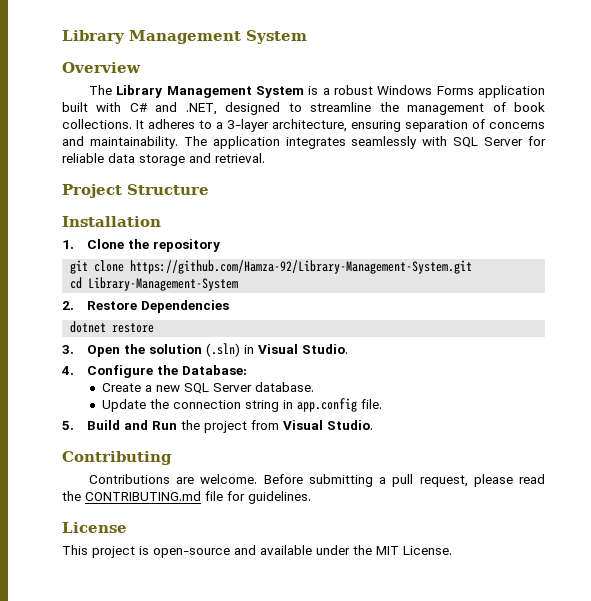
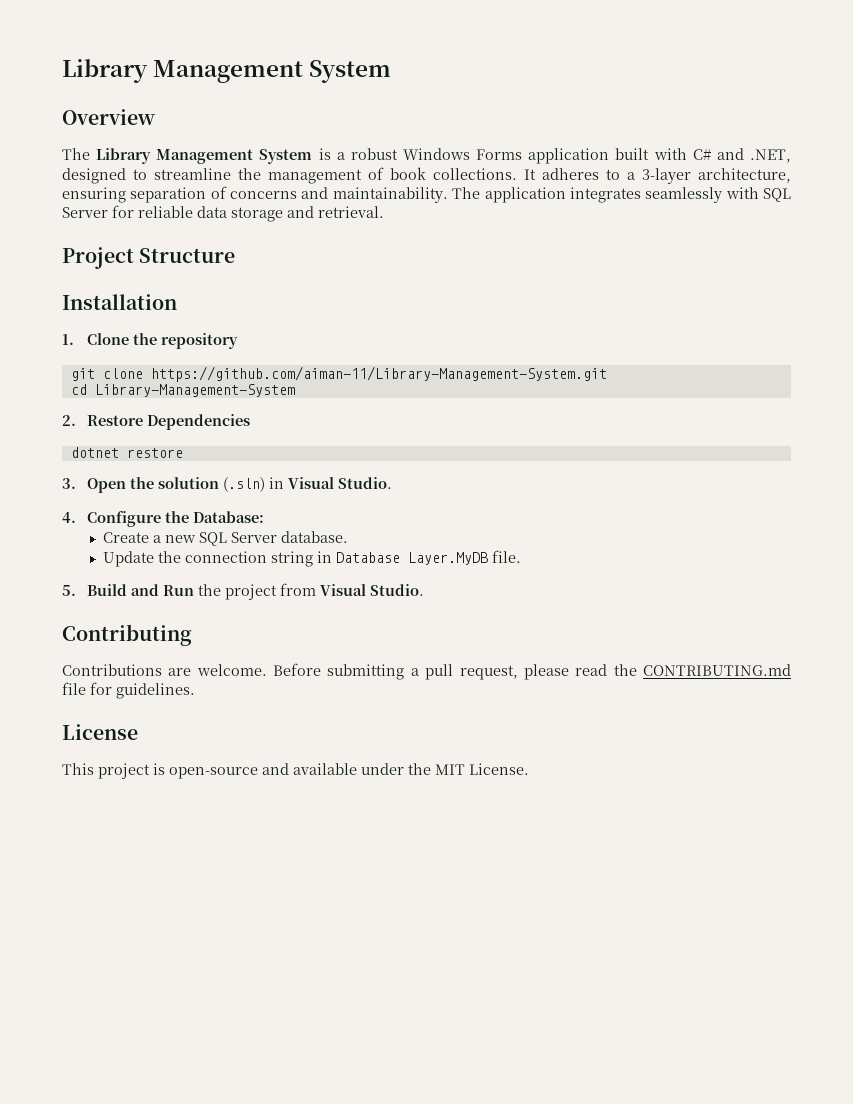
- git clone https://github.com/Hamza-92/Library-Management-System.git
+ git clone https://github.com/aiman-11/Library-Management-System.git
- Update the connection string in app.config file.
+ Update the connection string in Database Layer.MyDB file.

